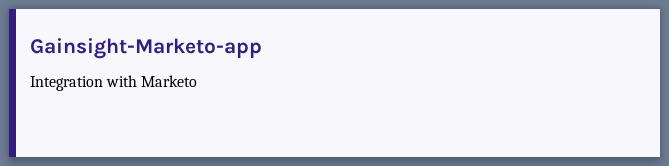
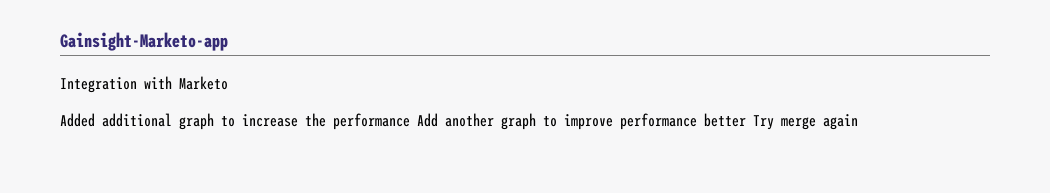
+ Added additional graph to increase the performance Add another graph to improve performance better Try merge again

